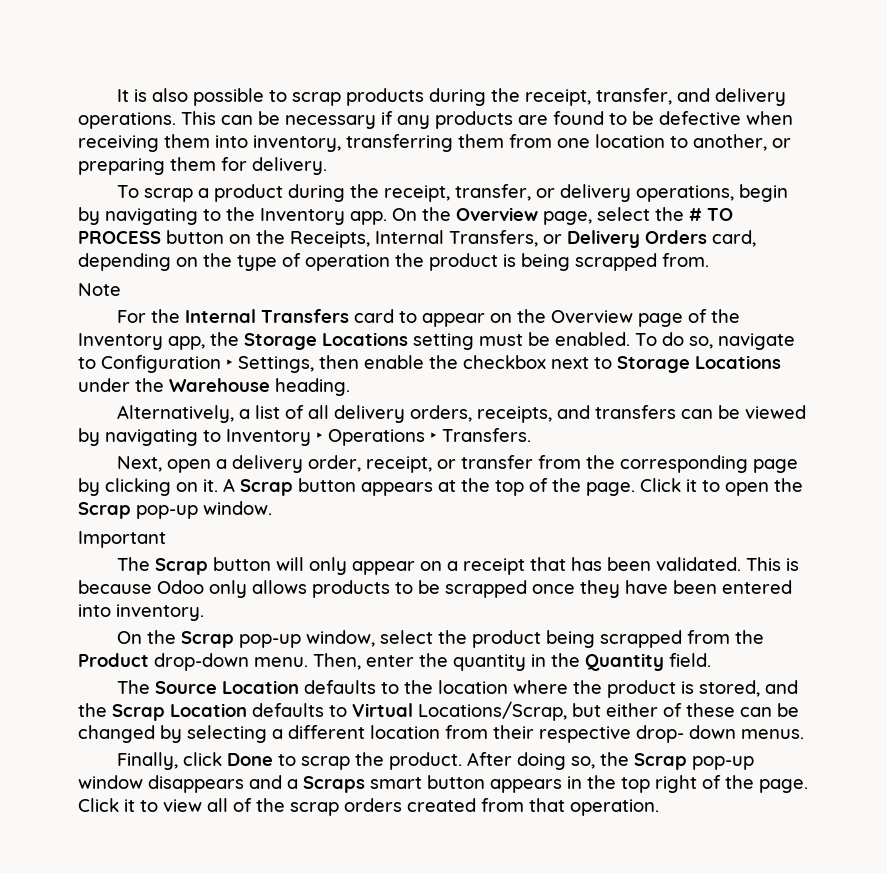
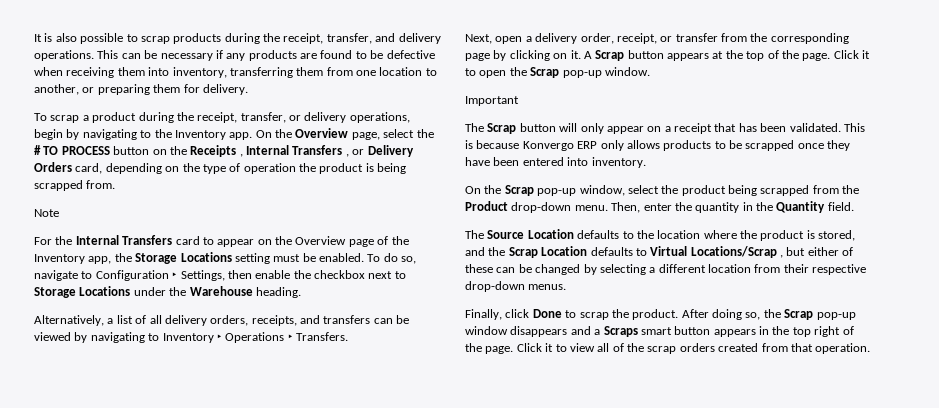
- On the Overview page, select the # TO PROCESS button on the Receipts, Internal Transfers, or Delivery Orders card, depending on the type of operation the product is being scrapped from.
+ On the Overview page, select the # TO PROCESS button on the Receipts , Internal Transfers , or Delivery Orders card, depending on the type of operation the product is being scrapped from.
- This is because Odoo only allows products to be scrapped once they have been entered into inventory.
+ This is because Konvergo ERP only allows products to be scrapped once they have been entered into inventory.
- The Source Location defaults to the location where the product is stored, and the Scrap Location defaults to Virtual Locations/Scrap, but either of these can be changed by selecting a different location from their respective drop- down menus.
+ The Source Location defaults to the location where the product is stored, and the Scrap Location defaults to Virtual Locations/Scrap , but either of these can be changed by selecting a different location from their respective drop-down menus.

